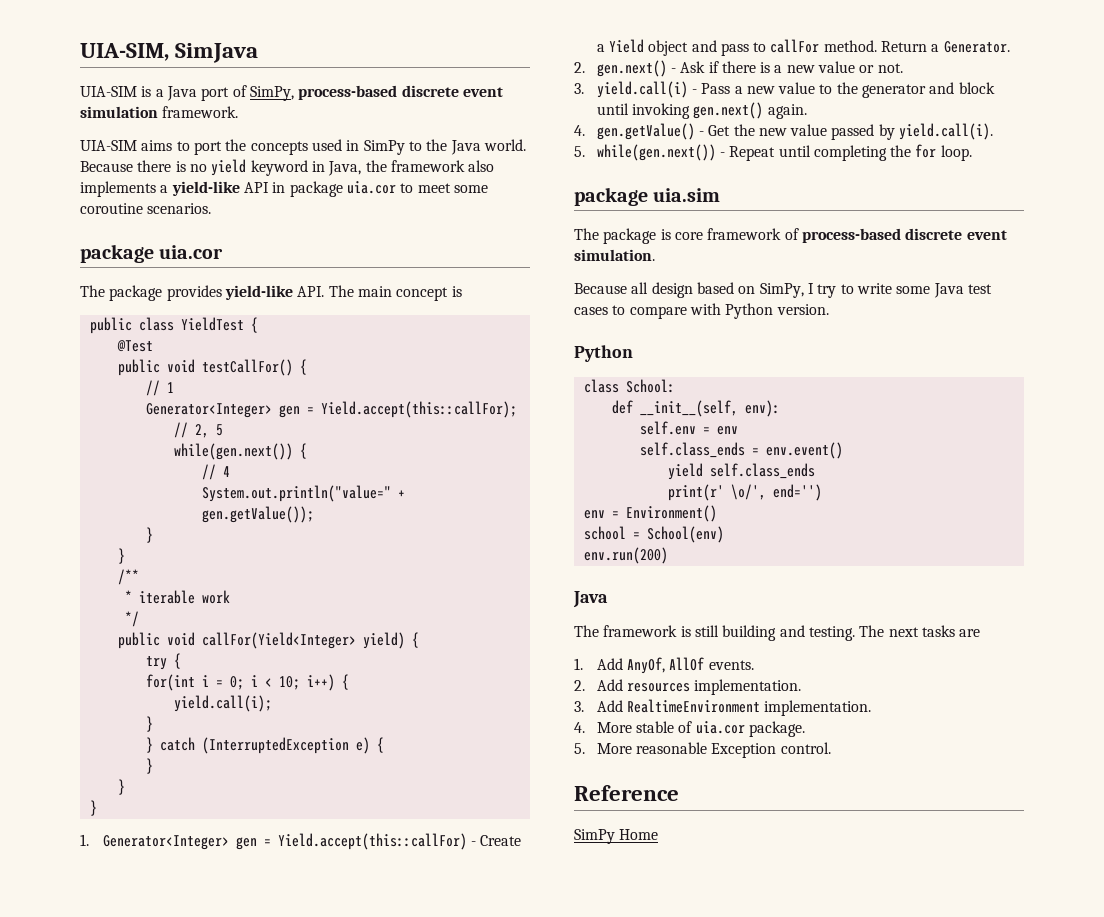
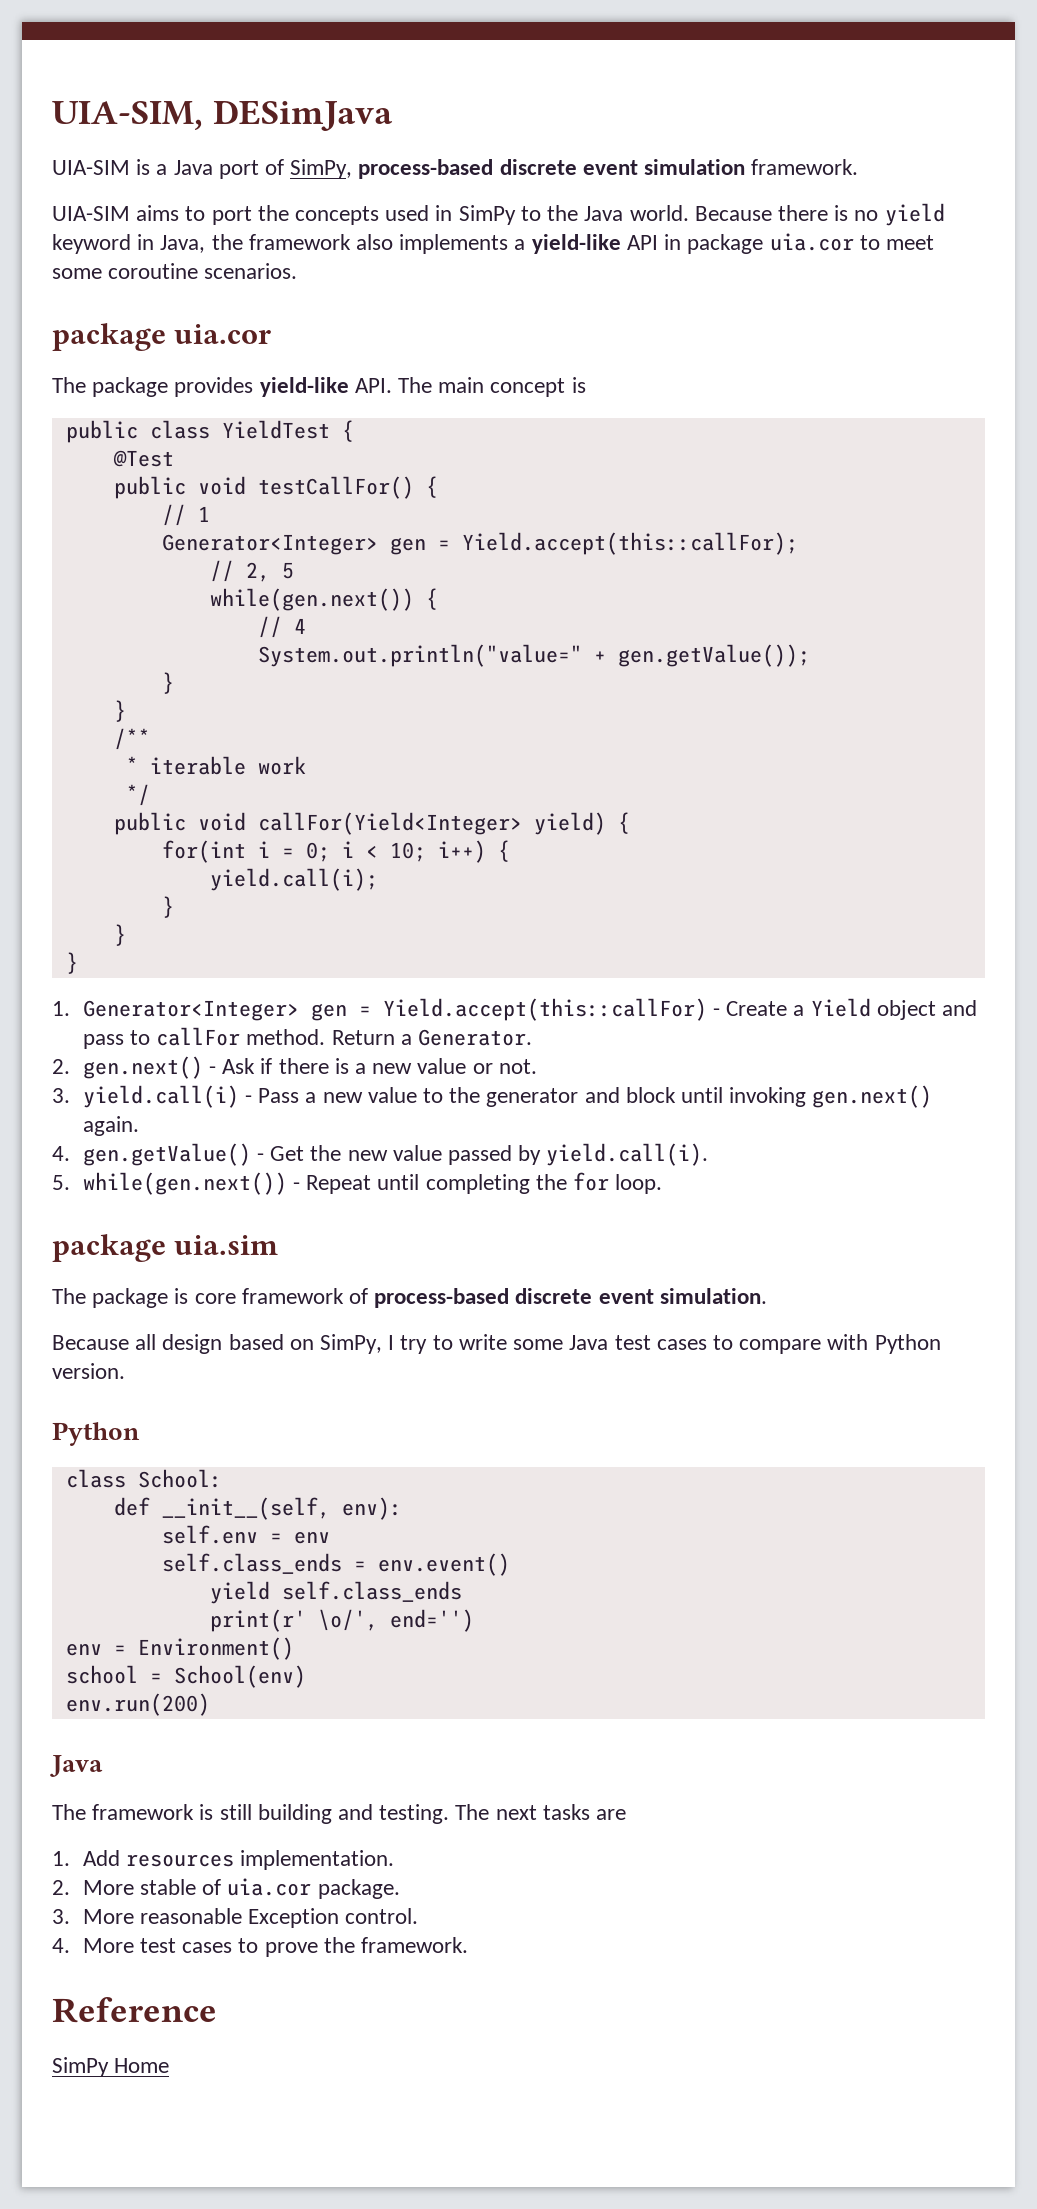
- UIA-SIM, SimJava
+ UIA-SIM, DESimJava
- try {
- } catch (InterruptedException e) {
- }
- 1. Add AnyOf, AllOf events.
- 2. Add resources implementation.
- 3. Add RealtimeEnvironment implementation.
- 4. More stable of uia.cor package.
+ 1. Add resources implementation.
+ 2. More stable of uia.cor package.
- 5. More reasonable Exception control.
+ 3. More reasonable Exception control.
+ 4. More test cases to prove the framework.

